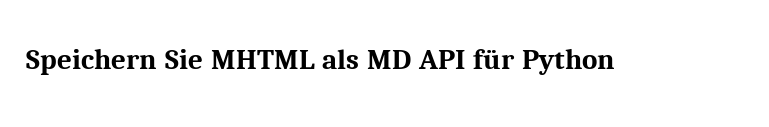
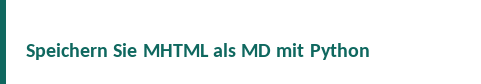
- Speichern Sie MHTML als MD API für Python
+ Speichern Sie MHTML als MD mit Python

